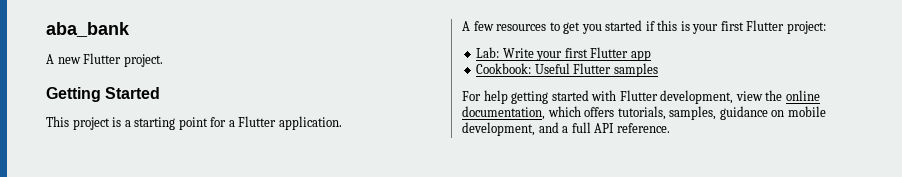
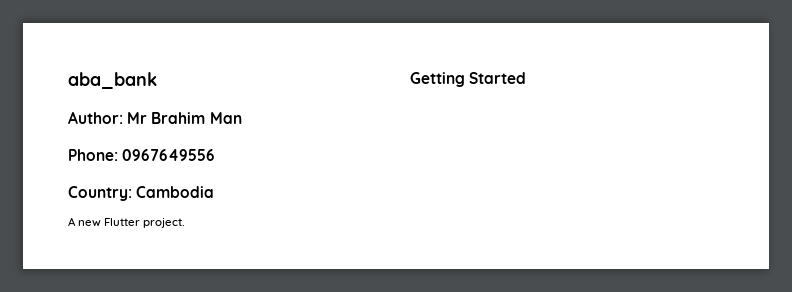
+ Author: Mr Brahim Man
+ Phone: 0967649556
+ Country: Cambodia
- This project is a starting point for a Flutter application.
- A few resources to get you started if this is your first Flutter project:
- Lab: Write your first Flutter app
- Cookbook: Useful Flutter samples
- For help getting started with Flutter development, view the online documentation, which offers tutorials, samples, guidance on mobile development, and a full API reference.

